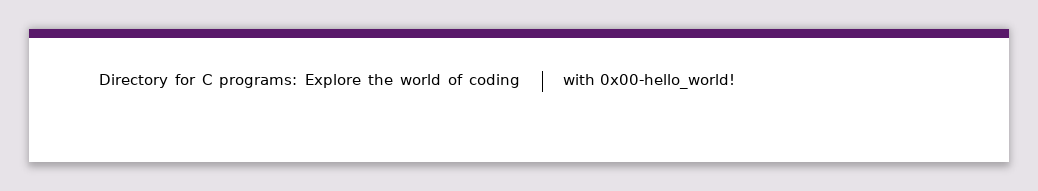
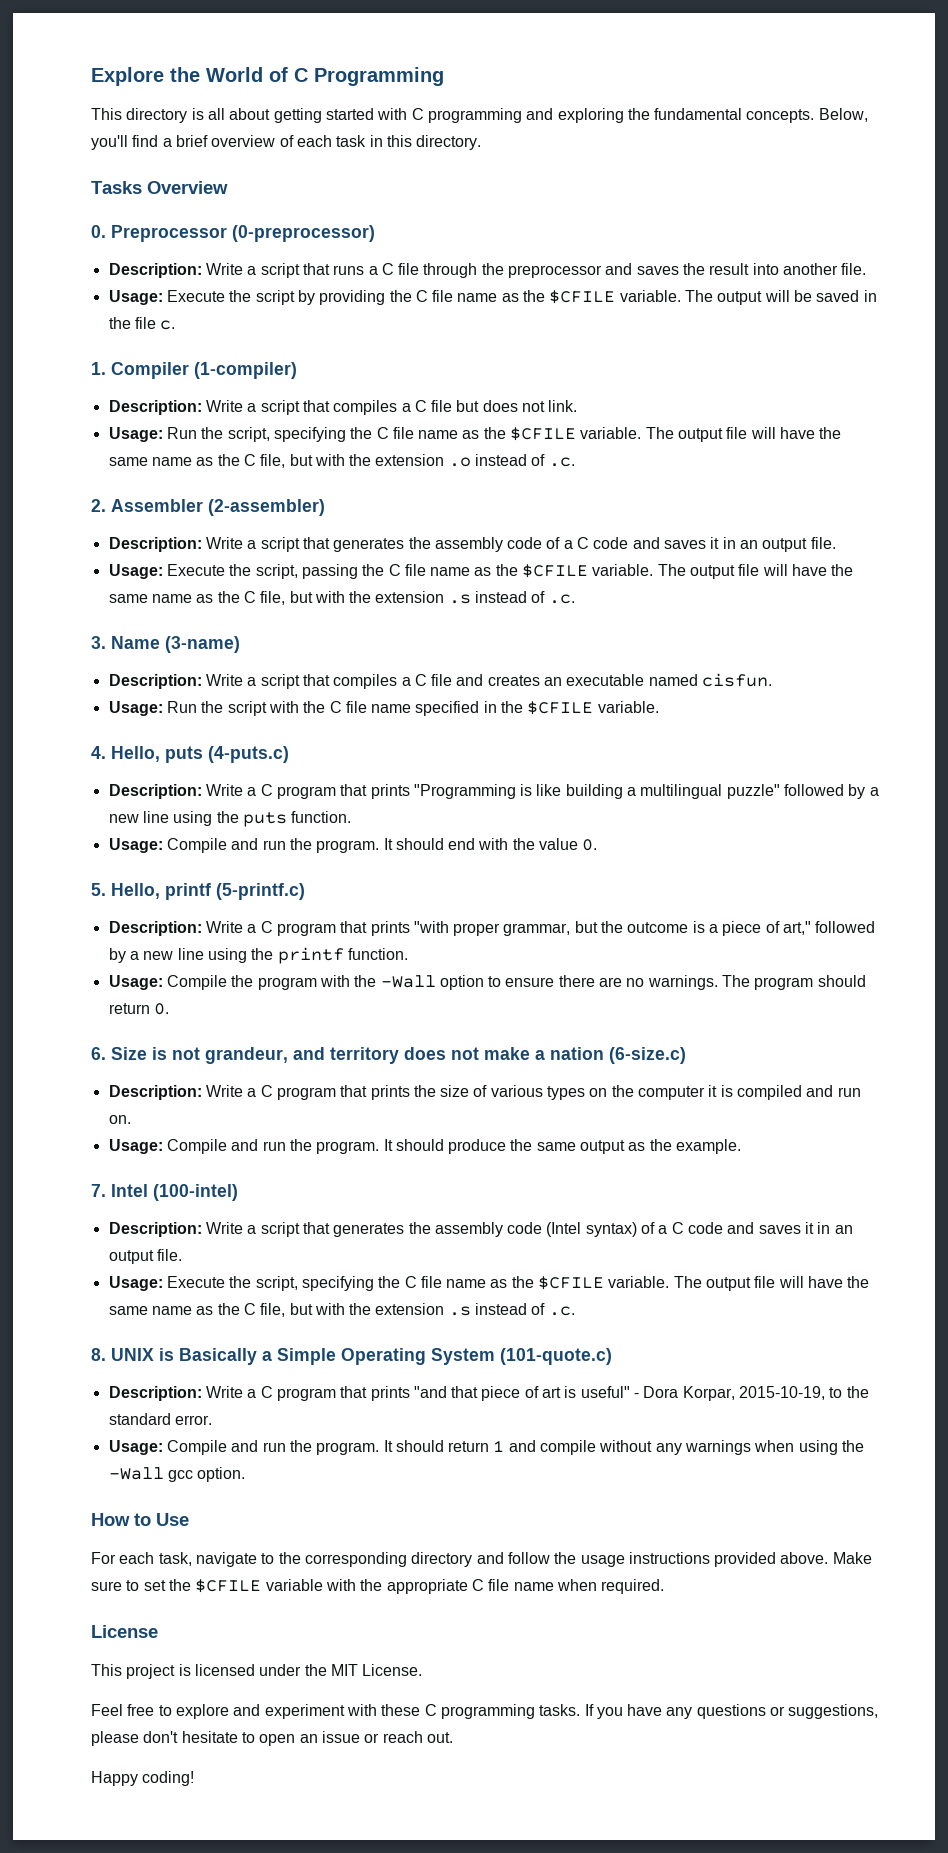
- Directory for C programs: Explore the world of coding with 0x00-hello_world!
+ Explore the World of C Programming
+ This directory is all about getting started with C programming and exploring the fundamental concepts. Below, you'll find a brief overview of each task in this directory.
+ Tasks Overview
+ 0. Preprocessor (0-preprocessor)
+ Description: Write a script that runs a C file through the preprocessor and saves the result into another file.
+ Usage: Execute the script by providing the C file name as the $CFILE variable. The output will be saved in the file c.
+ 1. Compiler (1-compiler)
+ Description: Write a script that compiles a C file but does not link.
+ Usage: Run the script, specifying the C file name as the $CFILE variable. The output file will have the same name as the C file, but with the extension .o instead of .c.
+ 2. Assembler (2-assembler)
+ Description: Write a script that generates the assembly code of a C code and saves it in an output file.
+ Usage: Execute the script, passing the C file name as the $CFILE variable. The output file will have the same name as the C file, but with the extension .s instead of .c.
+ 3. Name (3-name)
+ Description: Write a script that compiles a C file and creates an executable named cisfun.
+ Usage: Run the script with the C file name specified in the $CFILE variable.
+ 4. Hello, puts (4-puts.c)
+ Description: Write a C program that prints "Programming is like building a multilingual puzzle" followed by a new line using the puts function.
+ Usage: Compile and run the program. It should end with the value 0.
+ 5. Hello, printf (5-printf.c)
+ Description: Write a C program that prints "with proper grammar, but the outcome is a piece of art," followed by a new line using the printf function.
+ Usage: Compile the program with the -Wall option to ensure there are no warnings. The program should return 0.
+ 6. Size is not grandeur, and territory does not make a nation (6-size.c)
+ Description: Write a C program that prints the size of various types on the computer it is compiled and run on.
+ Usage: Compile and run the program. It should produce the same output as the example.
+ 7. Intel (100-intel)
+ Description: Write a script that generates the assembly code (Intel syntax) of a C code and saves it in an output file.
+ Usage: Execute the script, specifying the C file name as the $CFILE variable. The output file will have the same name as the C file, but with the extension .s instead of .c.
+ 8. UNIX is Basically a Simple Operating System (101-quote.c)
+ Description: Write a C program that prints "and that piece of art is useful" - Dora Korpar, 2015-10-19, to the standard error.
+ Usage: Compile and run the program. It should return 1 and compile without any warnings when using the -Wall gcc option.
+ How to Use
+ For each task, navigate to the corresponding directory and follow the usage instructions provided above. Make sure to set the $CFILE variable with the appropriate C file name when required.
+ License
+ This project is licensed under the MIT License.
+ Feel free to explore and experiment with these C programming tasks. If you have any questions or suggestions, please don't hesitate to open an issue or reach out.
+ Happy coding!

